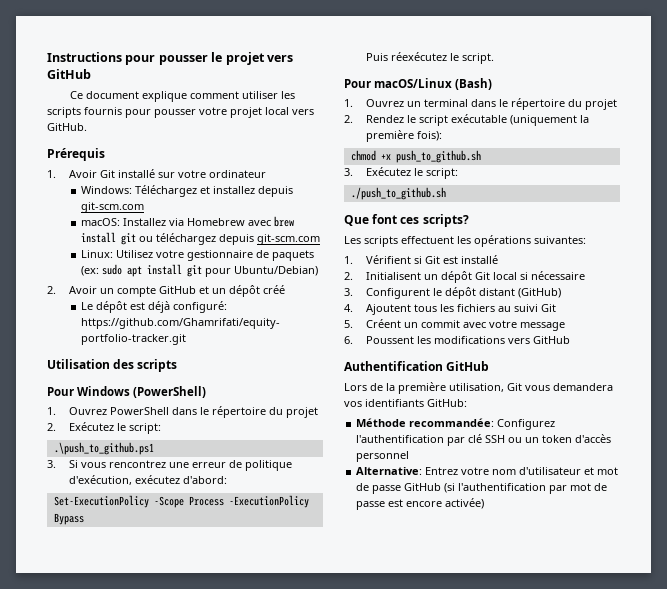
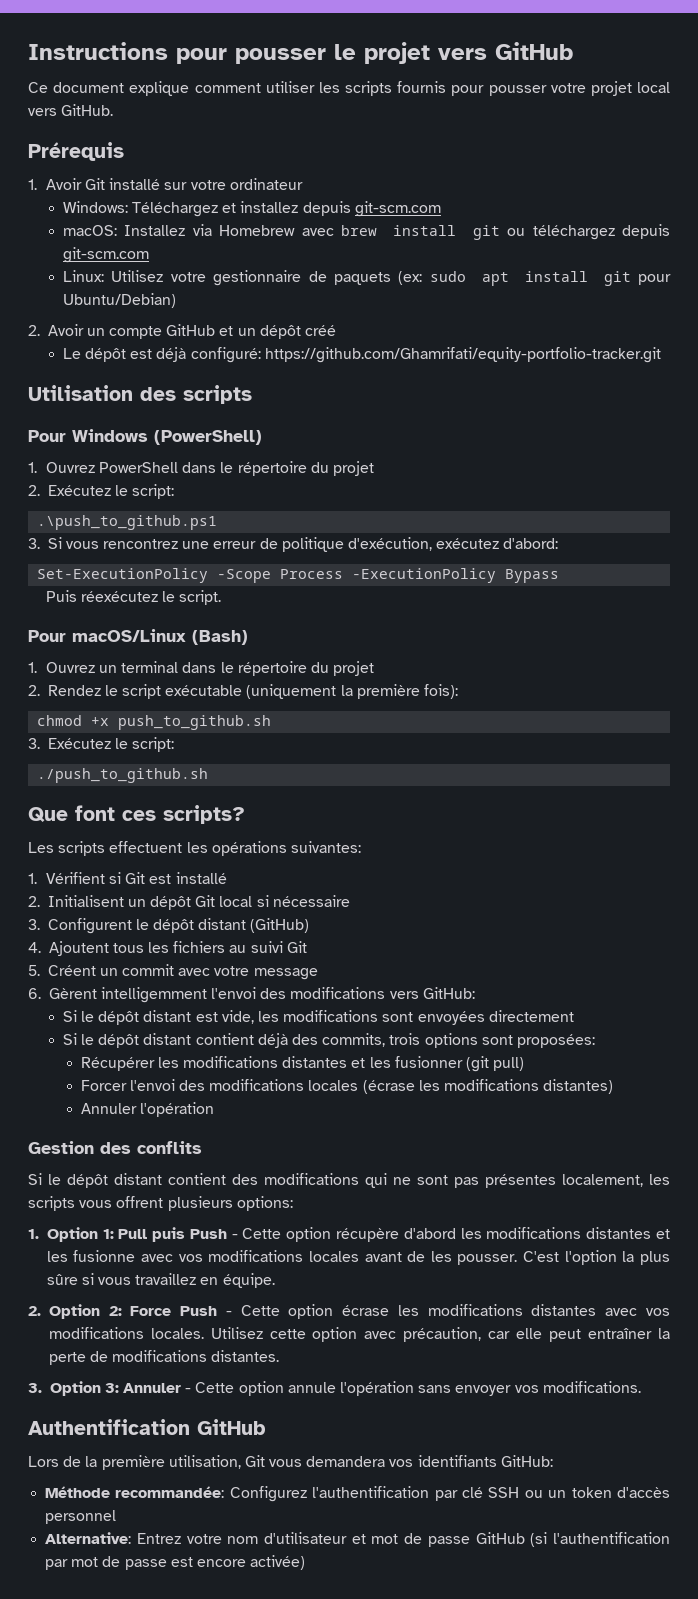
- 6. Poussent les modifications vers GitHub
+ 6. Gèrent intelligemment l'envoi des modifications vers GitHub:
+ Si le dépôt distant est vide, les modifications sont envoyées directement
+ Si le dépôt distant contient déjà des commits, trois options sont proposées:
+ Récupérer les modifications distantes et les fusionner (git pull)
+ Forcer l'envoi des modifications locales (écrase les modifications distantes)
+ Annuler l'opération
+ Gestion des conflits
+ Si le dépôt distant contient des modifications qui ne sont pas présentes localement, les scripts vous offrent plusieurs options:
+ 1. Option 1: Pull puis Push - Cette option récupère d'abord les modifications distantes et les fusionne avec vos modifications locales avant de les pousser. C'est l'option la plus sûre si vous travaillez en équipe.
+ 2. Option 2: Force Push - Cette option écrase les modifications distantes avec vos modifications locales. Utilisez cette option avec précaution, car elle peut entraîner la perte de modifications distantes.
+ 3. Option 3: Annuler - Cette option annule l'opération sans envoyer vos modifications.

